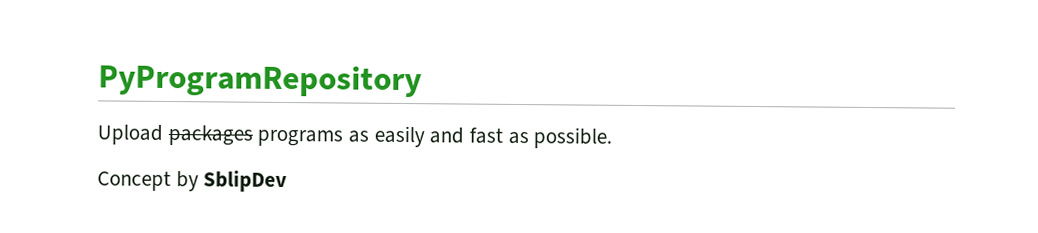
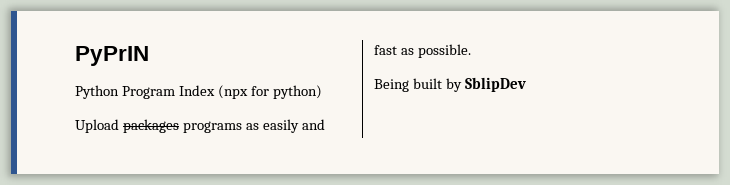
- PyProgramRepository
+ PyPrIN
+ Python Program Index (npx for python)
- Concept by SblipDev
+ Being built by SblipDev

